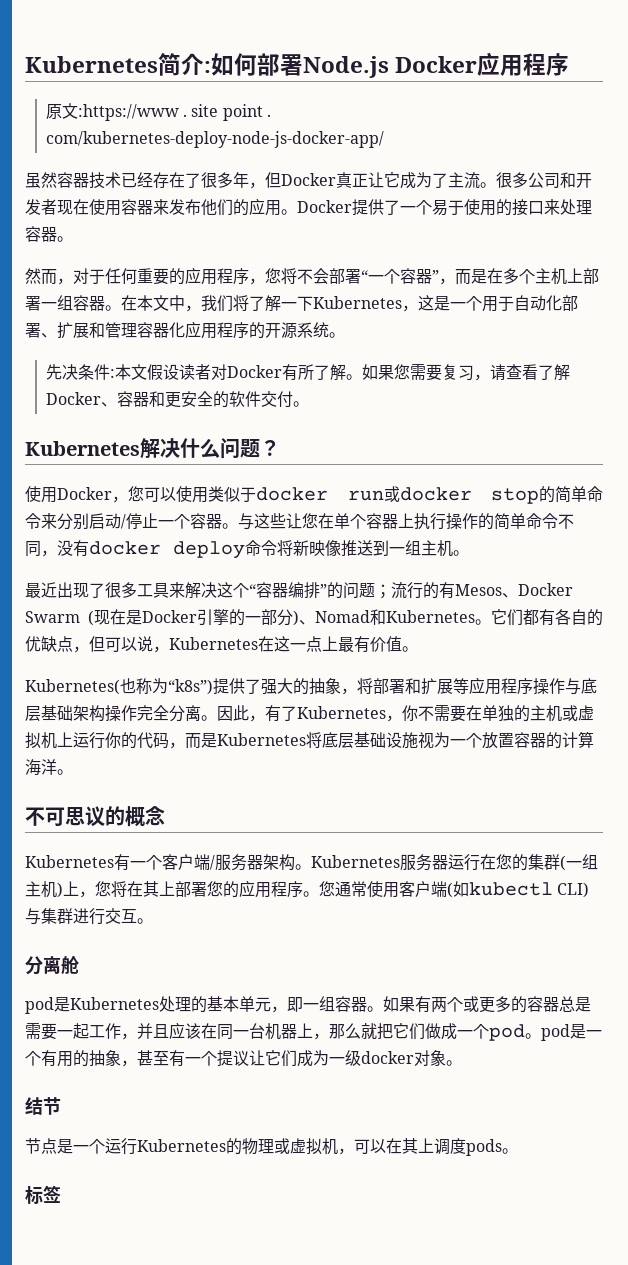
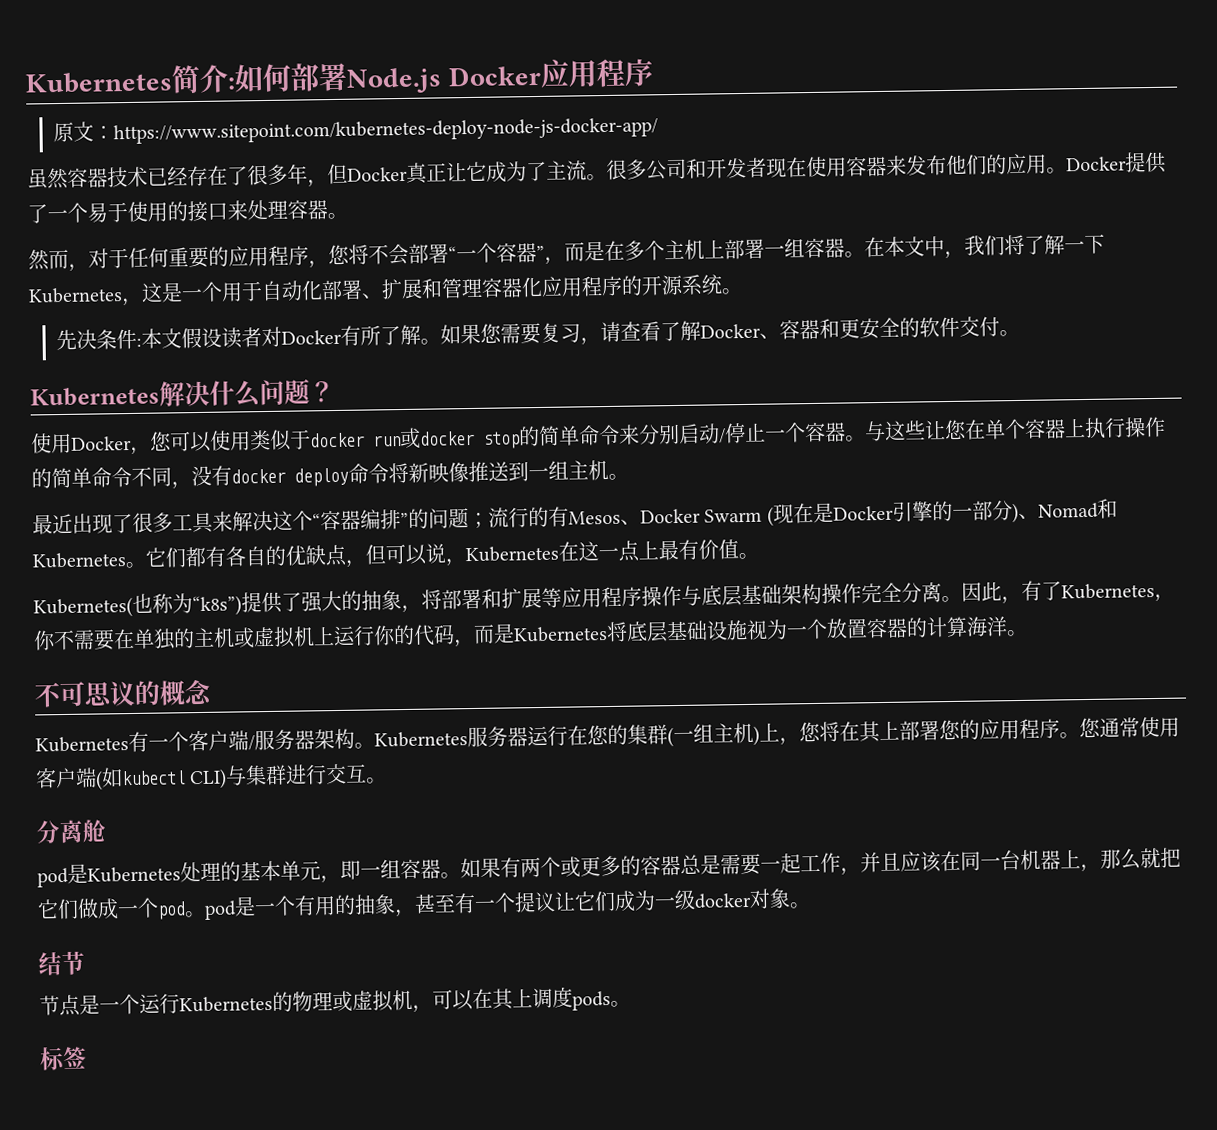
- 原文:https://www . site point . com/kubernetes-deploy-node-js-docker-app/
+ 原文：https://www.sitepoint.com/kubernetes-deploy-node-js-docker-app/

